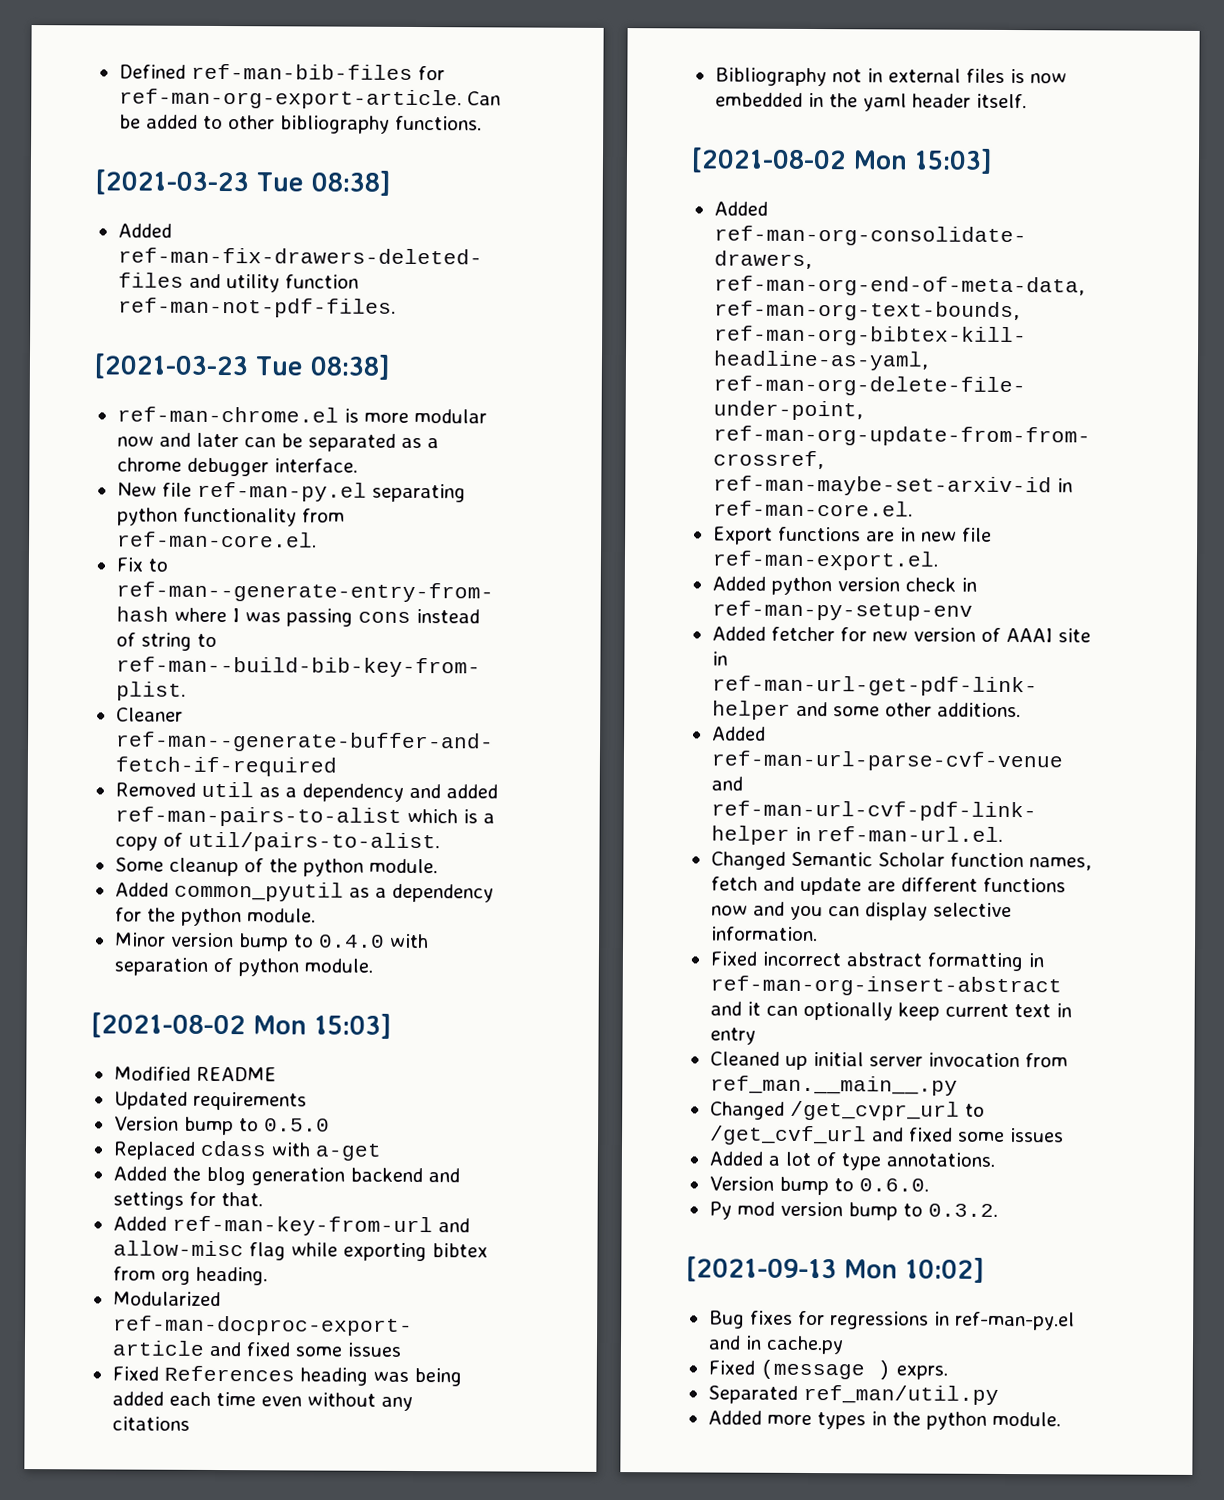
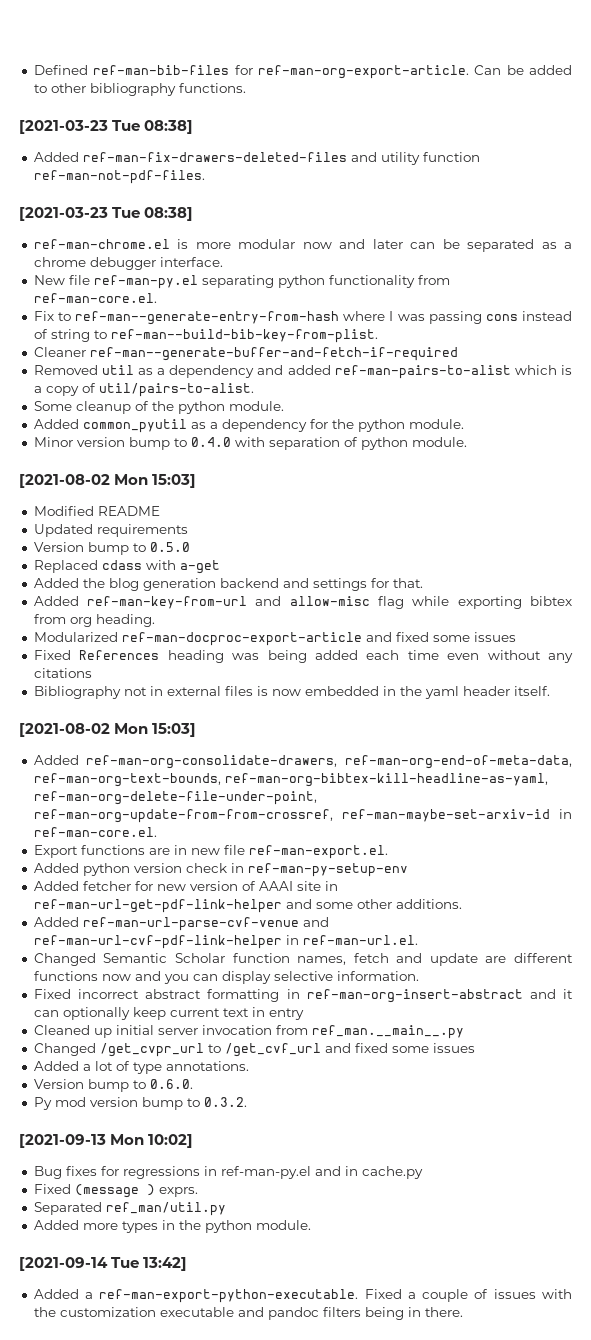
+ [2021-09-14 Tue 13:42]
+ Added a ref-man-export-python-executable. Fixed a couple of issues with the customization executable and pandoc filters being in there.

